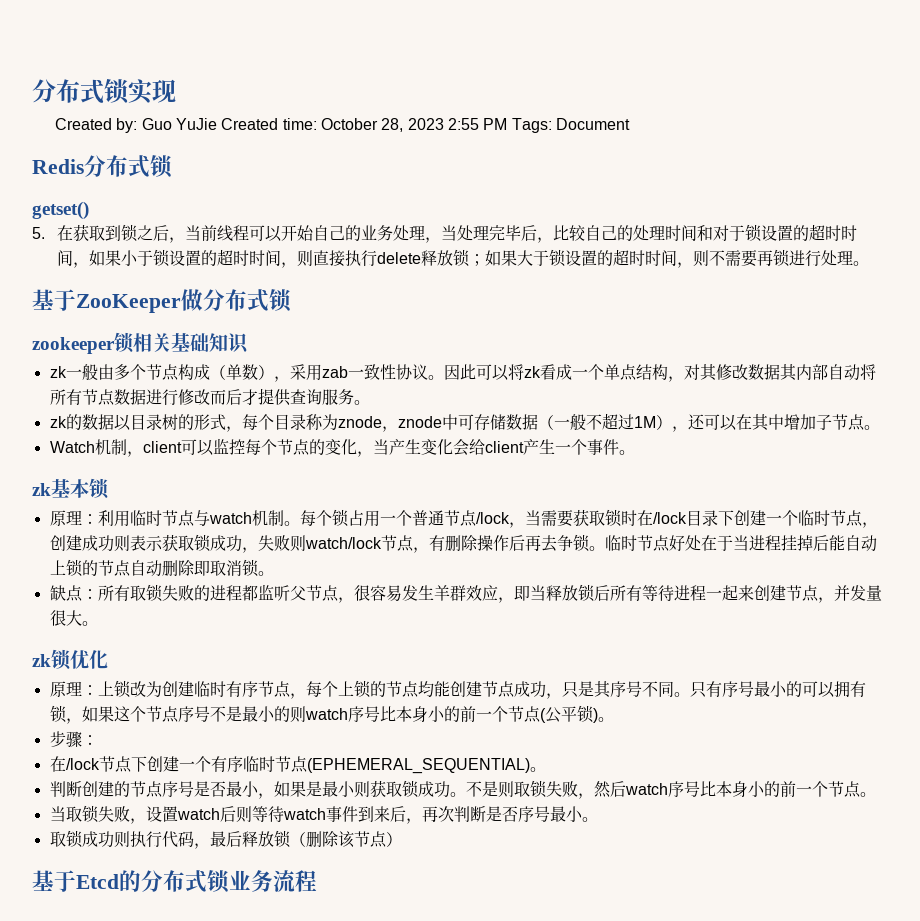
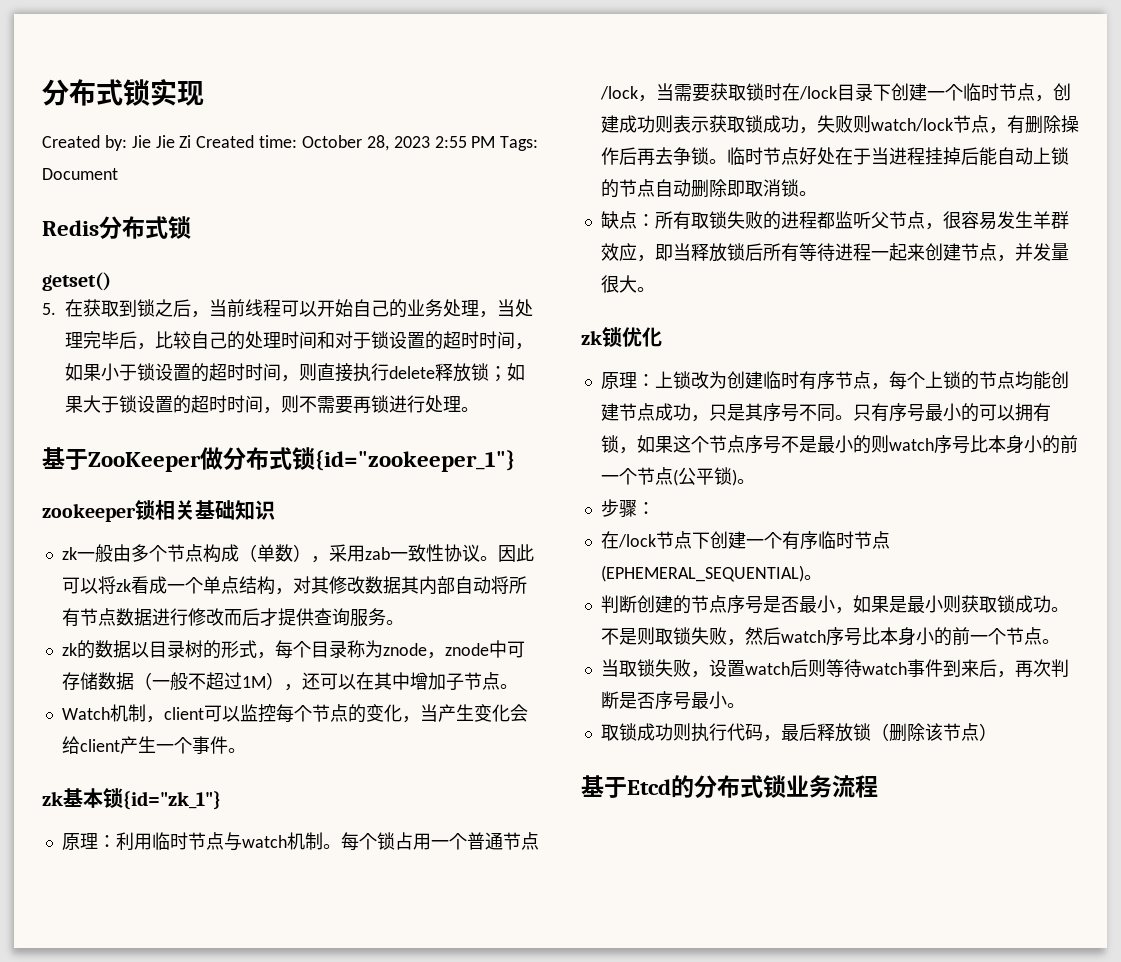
- Created by: Guo YuJie Created time: October 28, 2023 2:55 PM Tags: Document
+ Created by: Jie Jie Zi Created time: October 28, 2023 2:55 PM Tags: Document
- 基于ZooKeeper做分布式锁
+ 基于ZooKeeper做分布式锁{id="zookeeper_1"}
- zk基本锁
+ zk基本锁{id="zk_1"}

